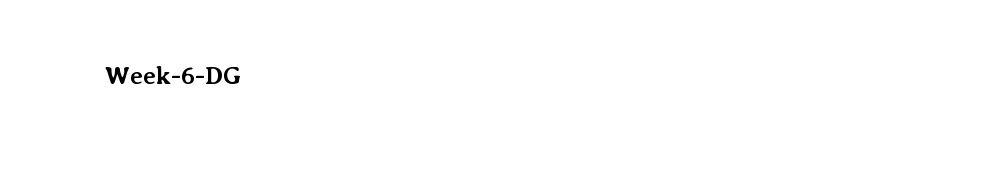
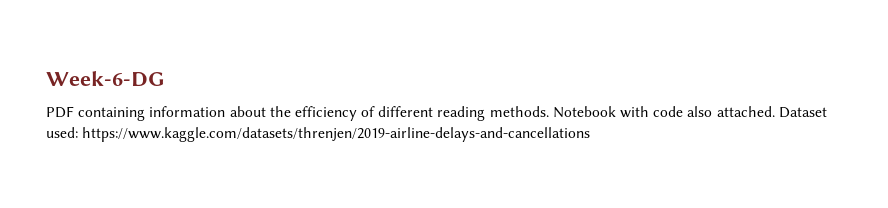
+ PDF containing information about the efficiency of different reading methods. Notebook with code also attached. Dataset used: https://www.kaggle.com/datasets/threnjen/2019-airline-delays-and-cancellations

